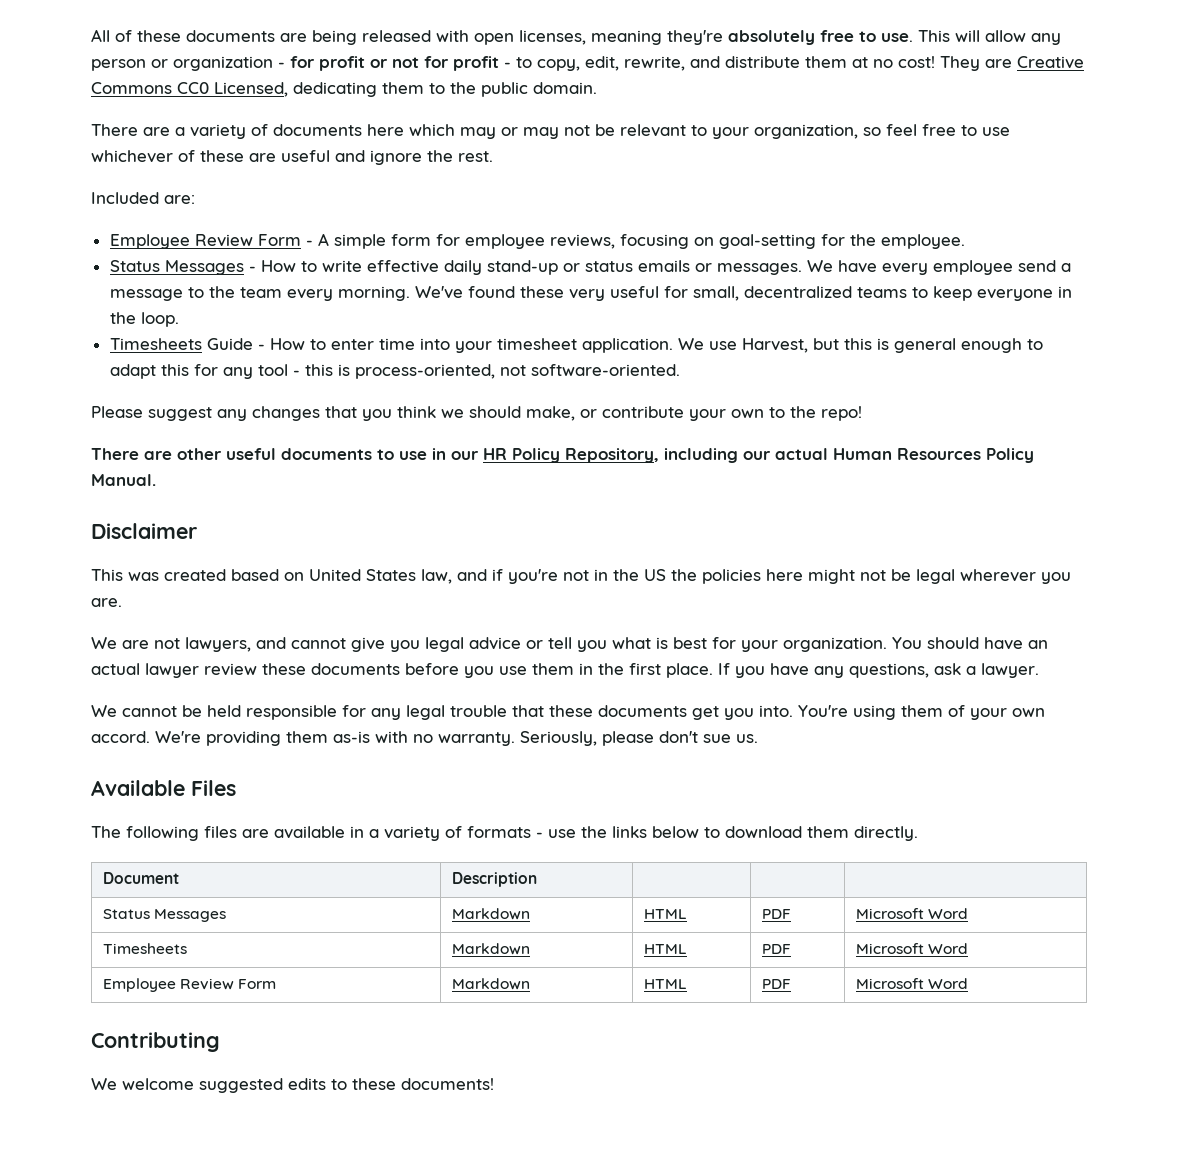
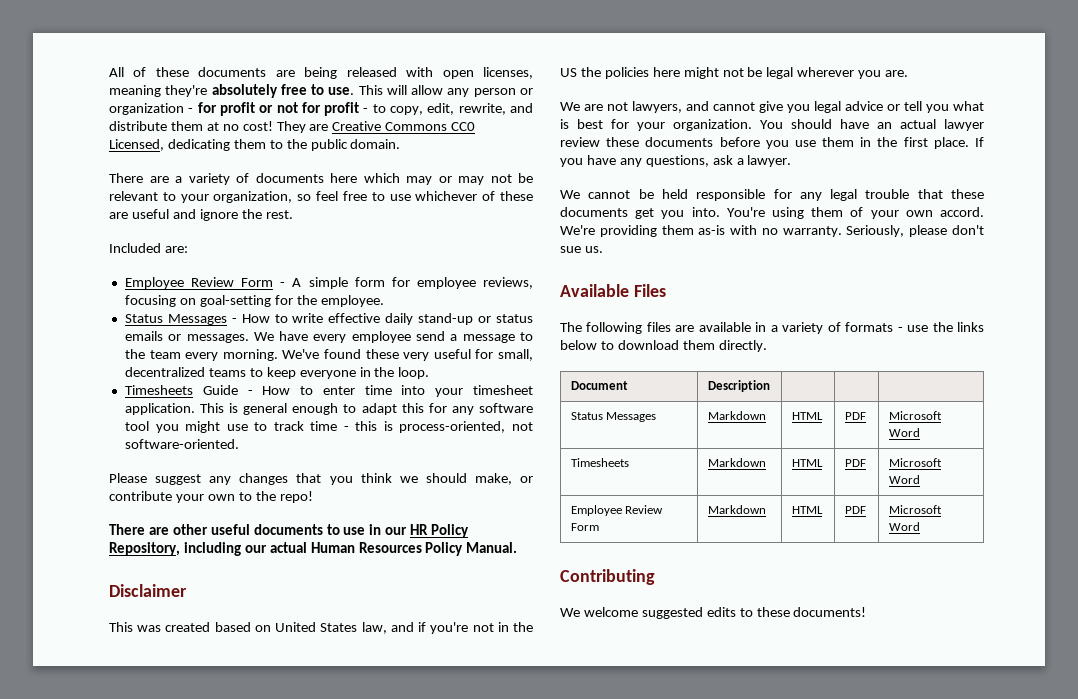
- We use Harvest, but this is general enough to adapt this for any tool - this is process-oriented, not software-oriented.
+ This is general enough to adapt this for any software tool you might use to track time - this is process-oriented, not software-oriented.

